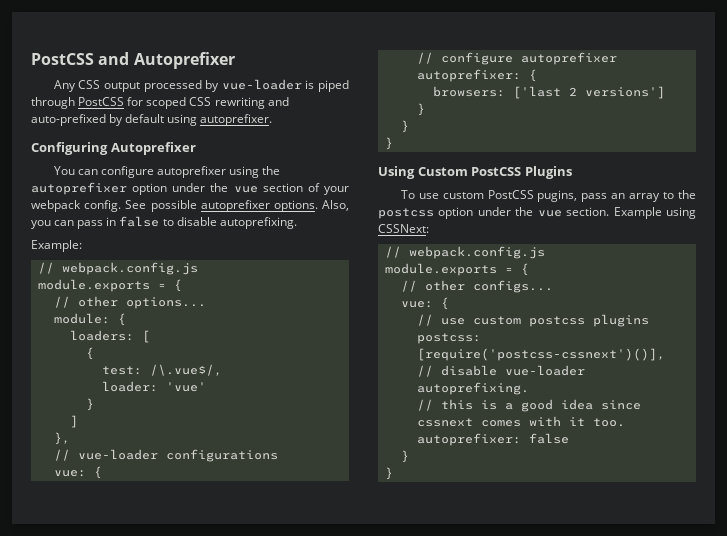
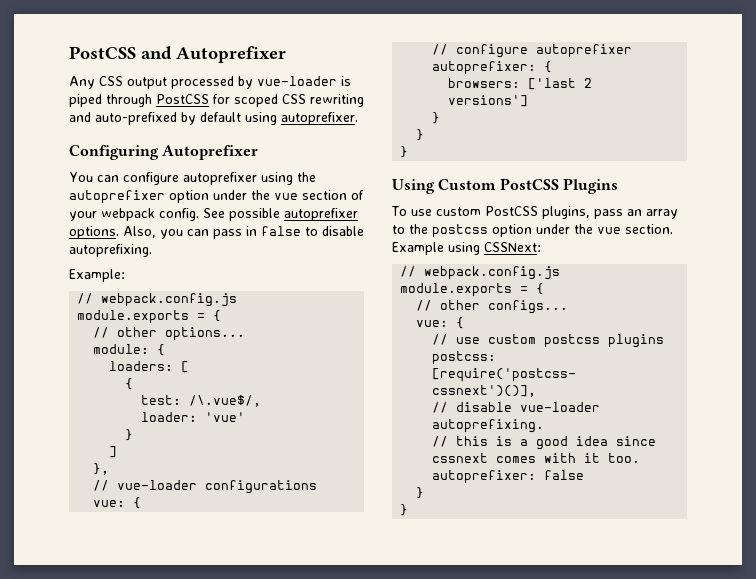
- To use custom PostCSS pugins, pass an array to the postcss option under the vue section.
+ To use custom PostCSS plugins, pass an array to the postcss option under the vue section.

